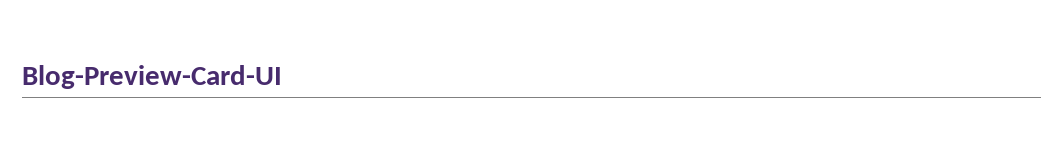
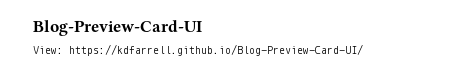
+ View: https://kdfarrell.github.io/Blog-Preview-Card-UI/

